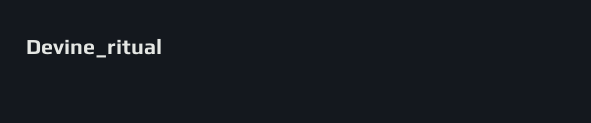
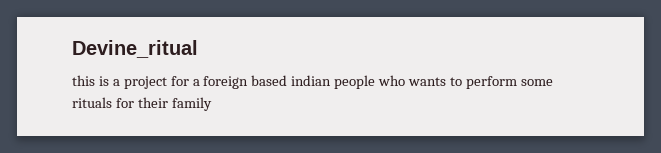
+ this is a project for a foreign based indian people who wants to perform some rituals for their family

